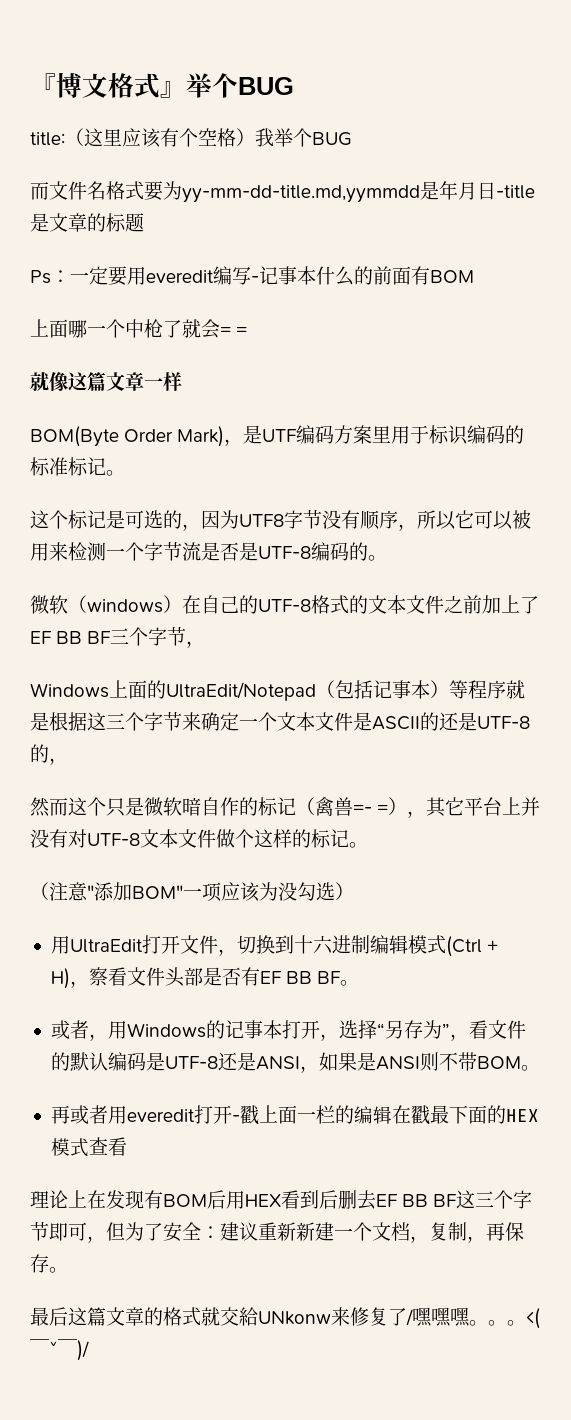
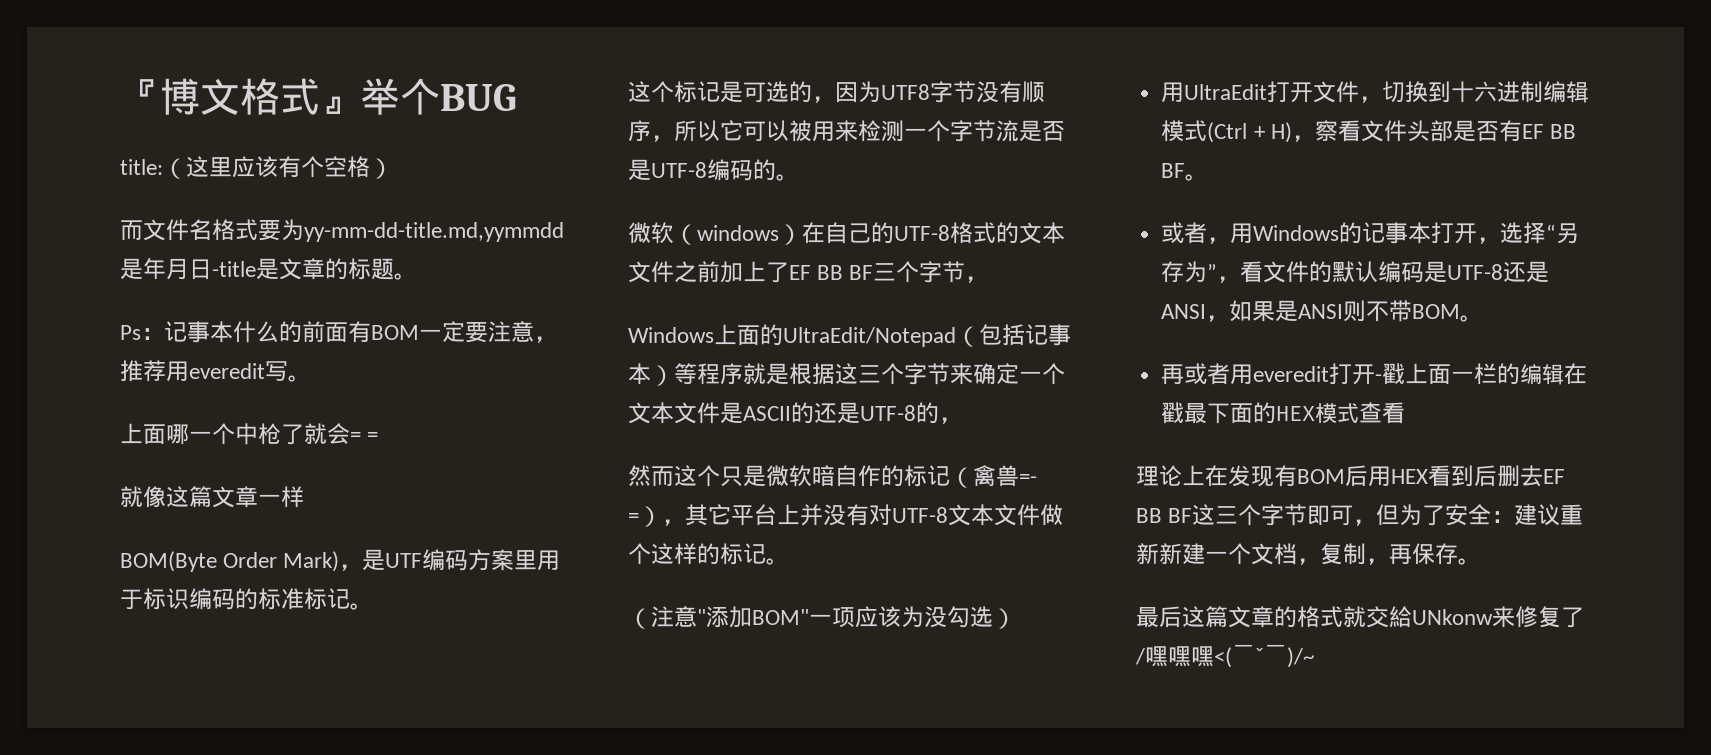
- title:（这里应该有个空格）我举个BUG
+ title:（这里应该有个空格）
- 而文件名格式要为yy-mm-dd-title.md,yymmdd是年月日-title是文章的标题
+ 而文件名格式要为yy-mm-dd-title.md,yymmdd是年月日-title是文章的标题。
- Ps：一定要用everedit编写-记事本什么的前面有BOM
+ Ps：记事本什么的前面有BOM一定要注意，推荐用everedit写。
- 最后这篇文章的格式就交給UNkonw来修复了/嘿嘿嘿。。。<(￣ˇ￣)/
+ 最后这篇文章的格式就交給UNkonw来修复了/嘿嘿嘿<(￣ˇ￣)/~

